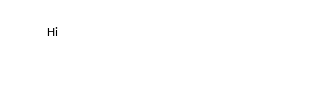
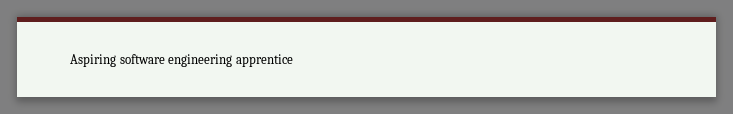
- Hi
+ Aspiring software engineering apprentice

